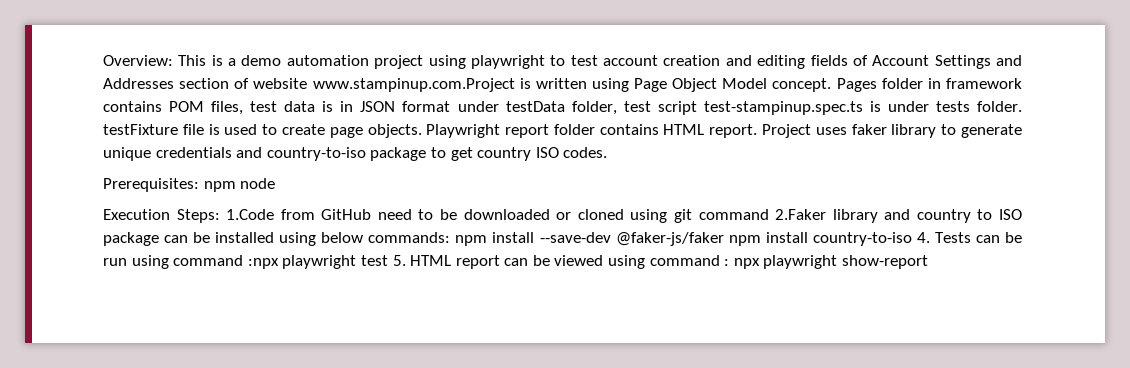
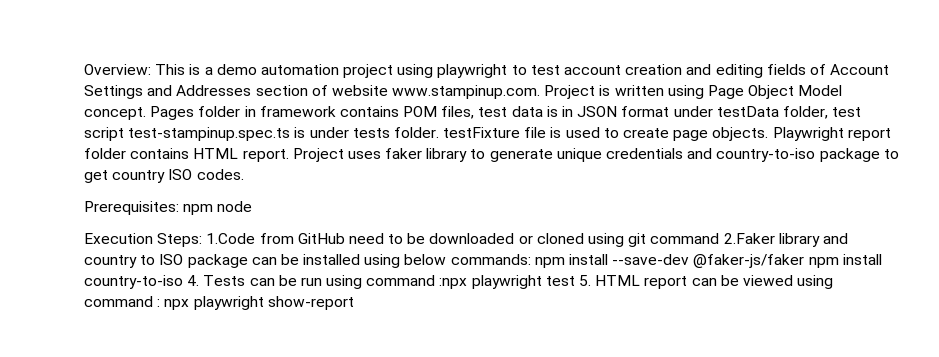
- Overview: This is a demo automation project using playwright to test account creation and editing fields of Account Settings and Addresses section of website www.stampinup.com.Project is written using Page Object Model concept.
+ Overview: This is a demo automation project using playwright to test account creation and editing fields of Account Settings and Addresses section of website www.stampinup.com. Project is written using Page Object Model concept.

